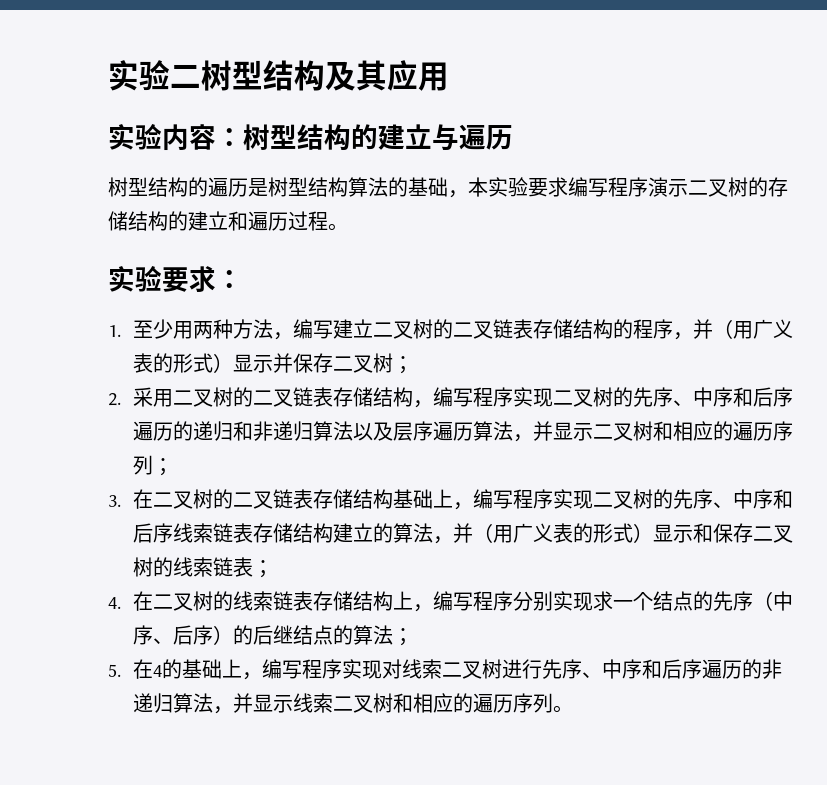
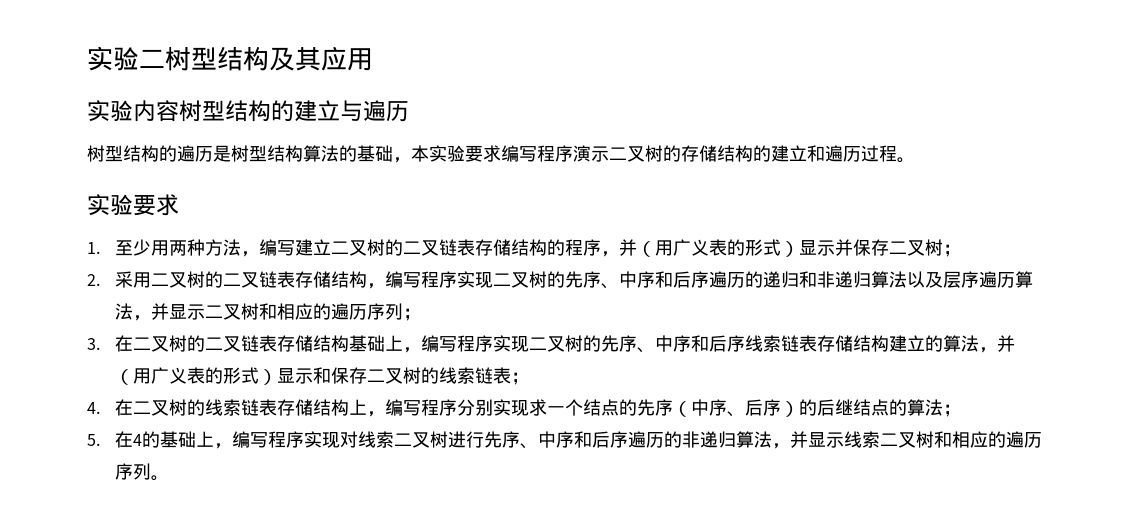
- 实验内容：树型结构的建立与遍历
+ 实验内容树型结构的建立与遍历
  树型结构的遍历是树型结构算法的基础，本实验要求编写程序演示二叉树的存储结构的建立和遍历过程。
- 实验要求：
+ 实验要求

